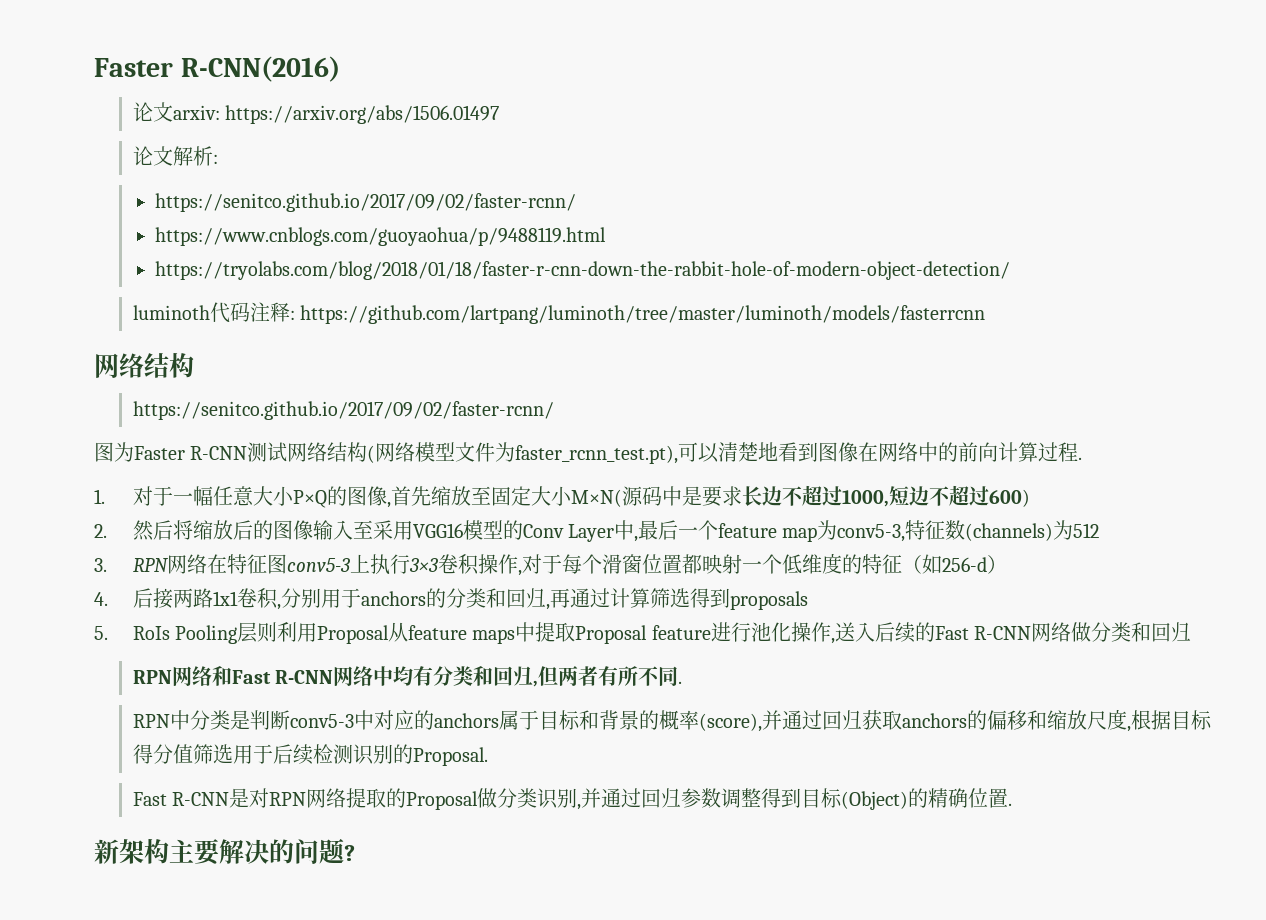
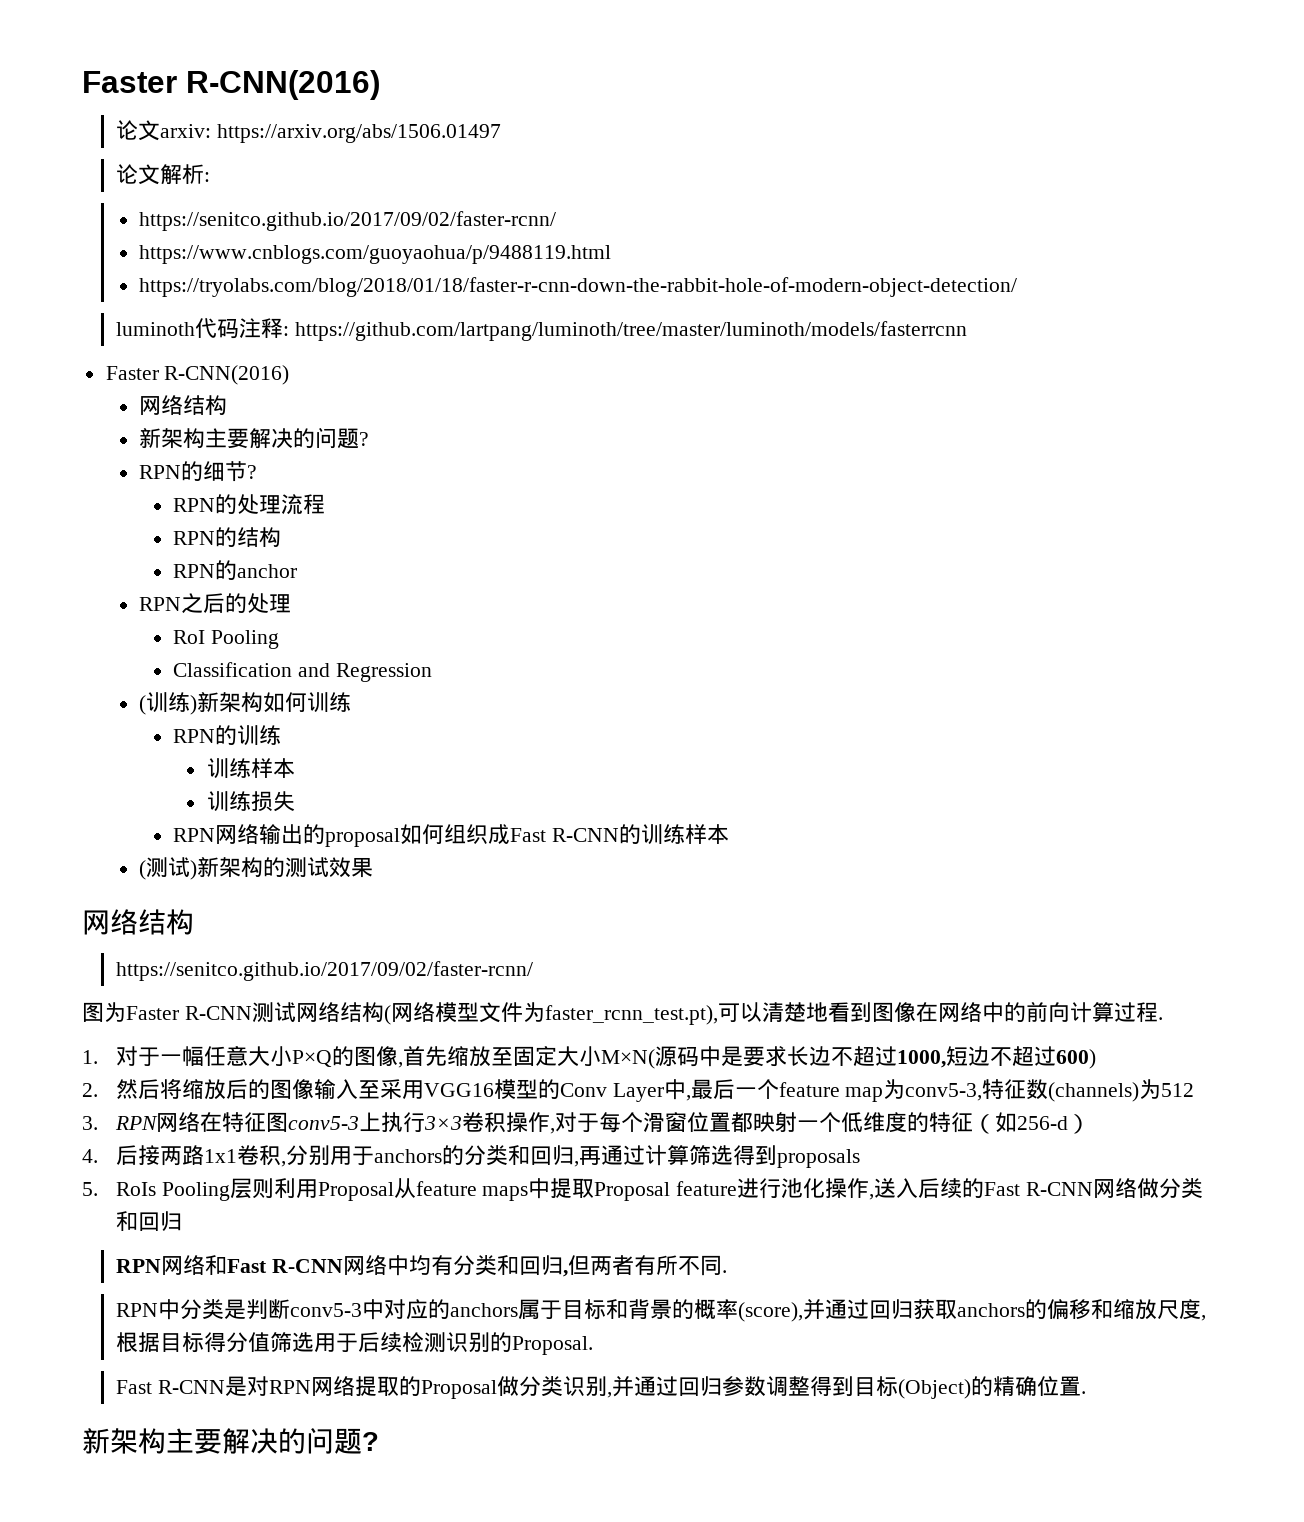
  luminoth代码注释: https://github.com/lartpang/luminoth/tree/master/luminoth/models/fasterrcnn
+ Faster R-CNN(2016)
+ 网络结构
+ 新架构主要解决的问题?
+ RPN的细节?
+ RPN的处理流程
+ RPN的结构
+ RPN的anchor
+ RPN之后的处理
+ RoI Pooling
+ Classification and Regression
+ (训练)新架构如何训练
+ RPN的训练
+ 训练样本
+ 训练损失
+ RPN网络输出的proposal如何组织成Fast R-CNN的训练样本
+ (测试)新架构的测试效果

